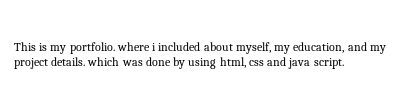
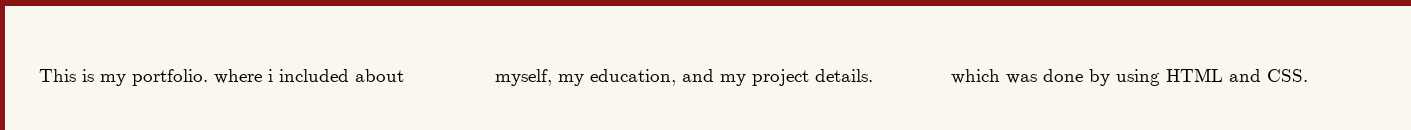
- This is my portfolio. where i included about myself, my education, and my project details. which was done by using html, css and java script.
+ This is my portfolio. where i included about myself, my education, and my project details. which was done by using HTML and CSS.

